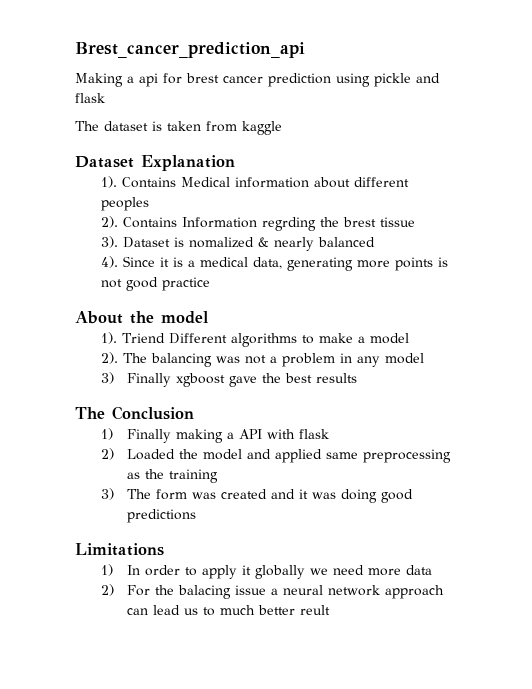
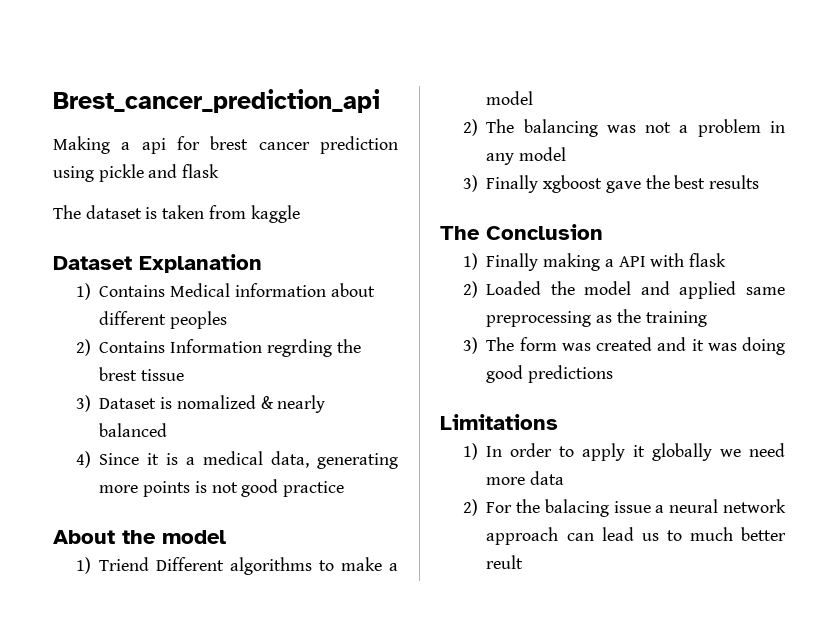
- 1). Contains Medical information about different peoples
+ 1) Contains Medical information about different peoples
- 2). Contains Information regrding the brest tissue
+ 2) Contains Information regrding the brest tissue
- 3). Dataset is nomalized & nearly balanced
+ 3) Dataset is nomalized & nearly balanced
- 4). Since it is a medical data, generating more points is not good practice
+ 4) Since it is a medical data, generating more points is not good practice
- 1). Triend Different algorithms to make a model
+ 1) Triend Different algorithms to make a model
- 2). The balancing was not a problem in any model
+ 2) The balancing was not a problem in any model

